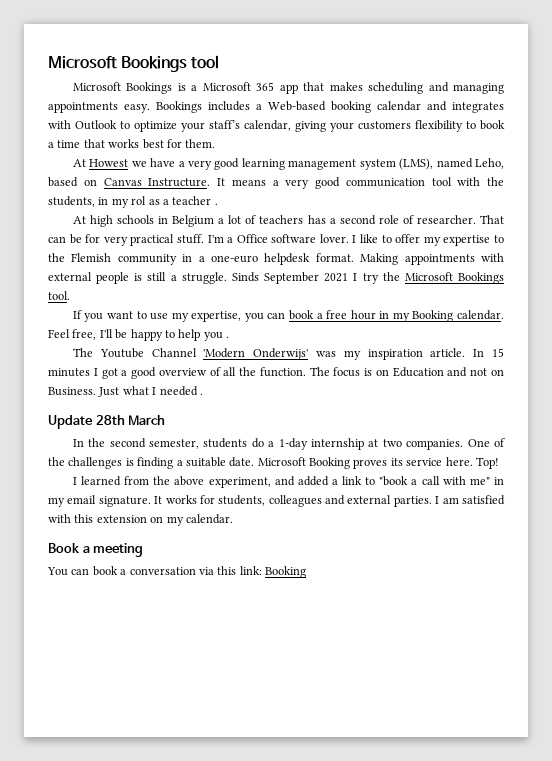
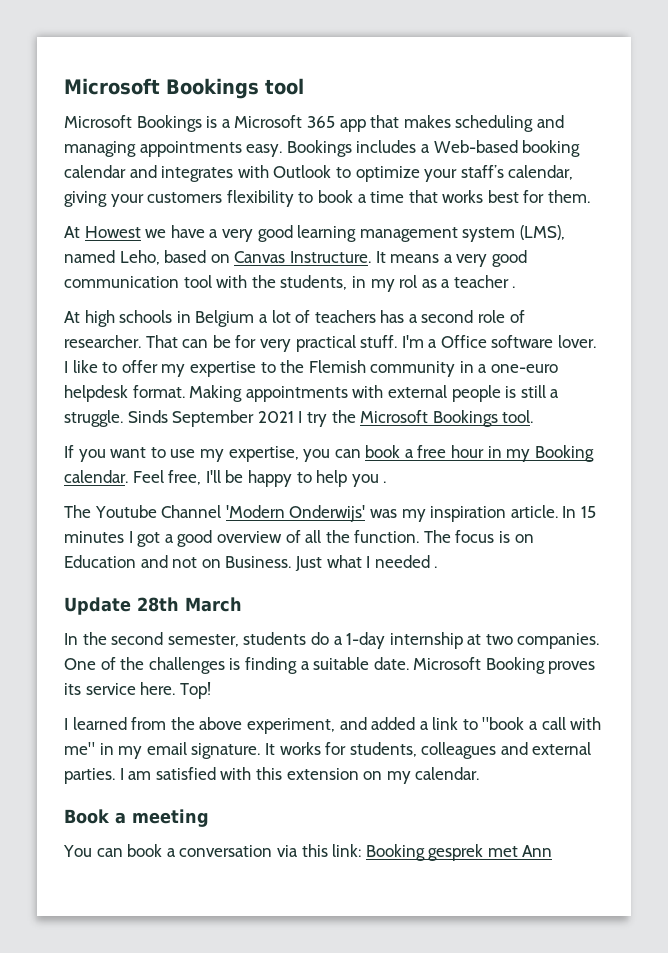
- You can book a conversation via this link: Booking
+ You can book a conversation via this link: Booking gesprek met Ann

